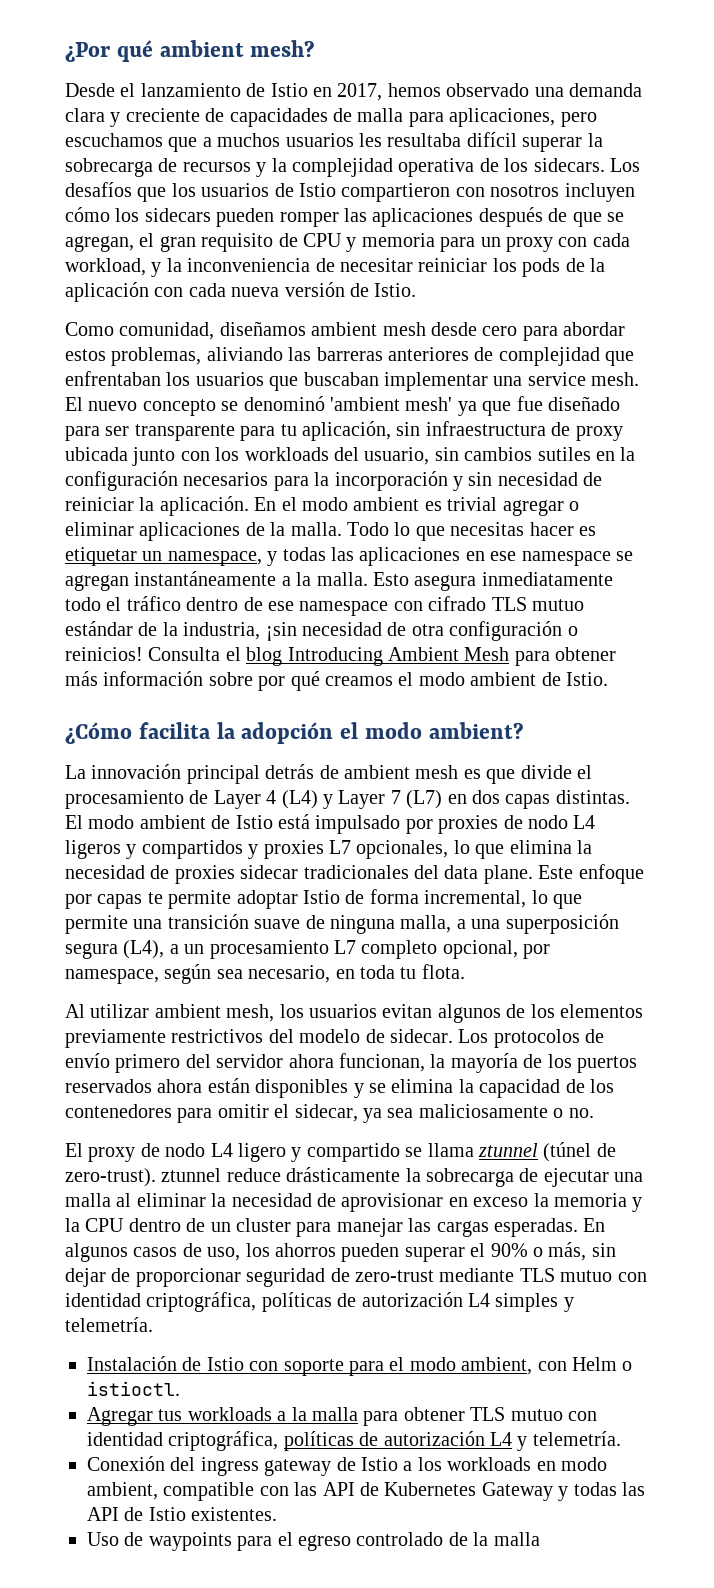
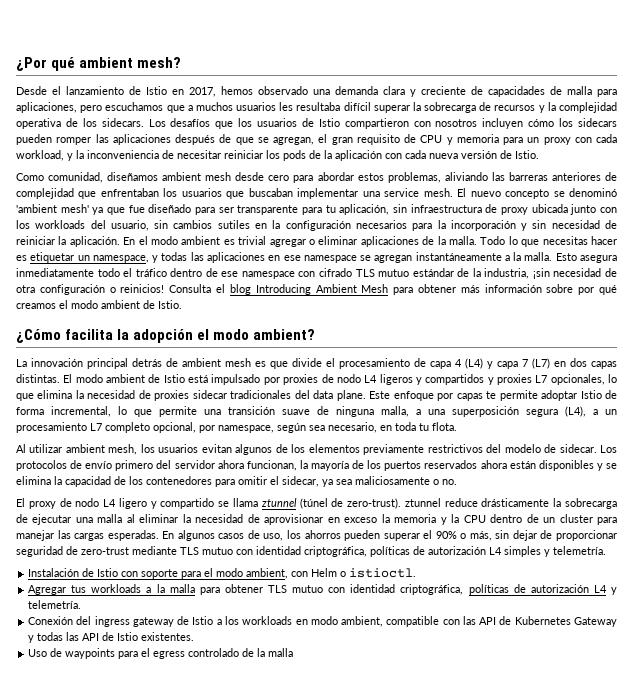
- La innovación principal detrás de ambient mesh es que divide el procesamiento de Layer 4 (L4) y Layer 7 (L7) en dos capas distintas.
+ La innovación principal detrás de ambient mesh es que divide el procesamiento de capa 4 (L4) y capa 7 (L7) en dos capas distintas.
- Uso de waypoints para el egreso controlado de la malla
+ Uso de waypoints para el egress controlado de la malla

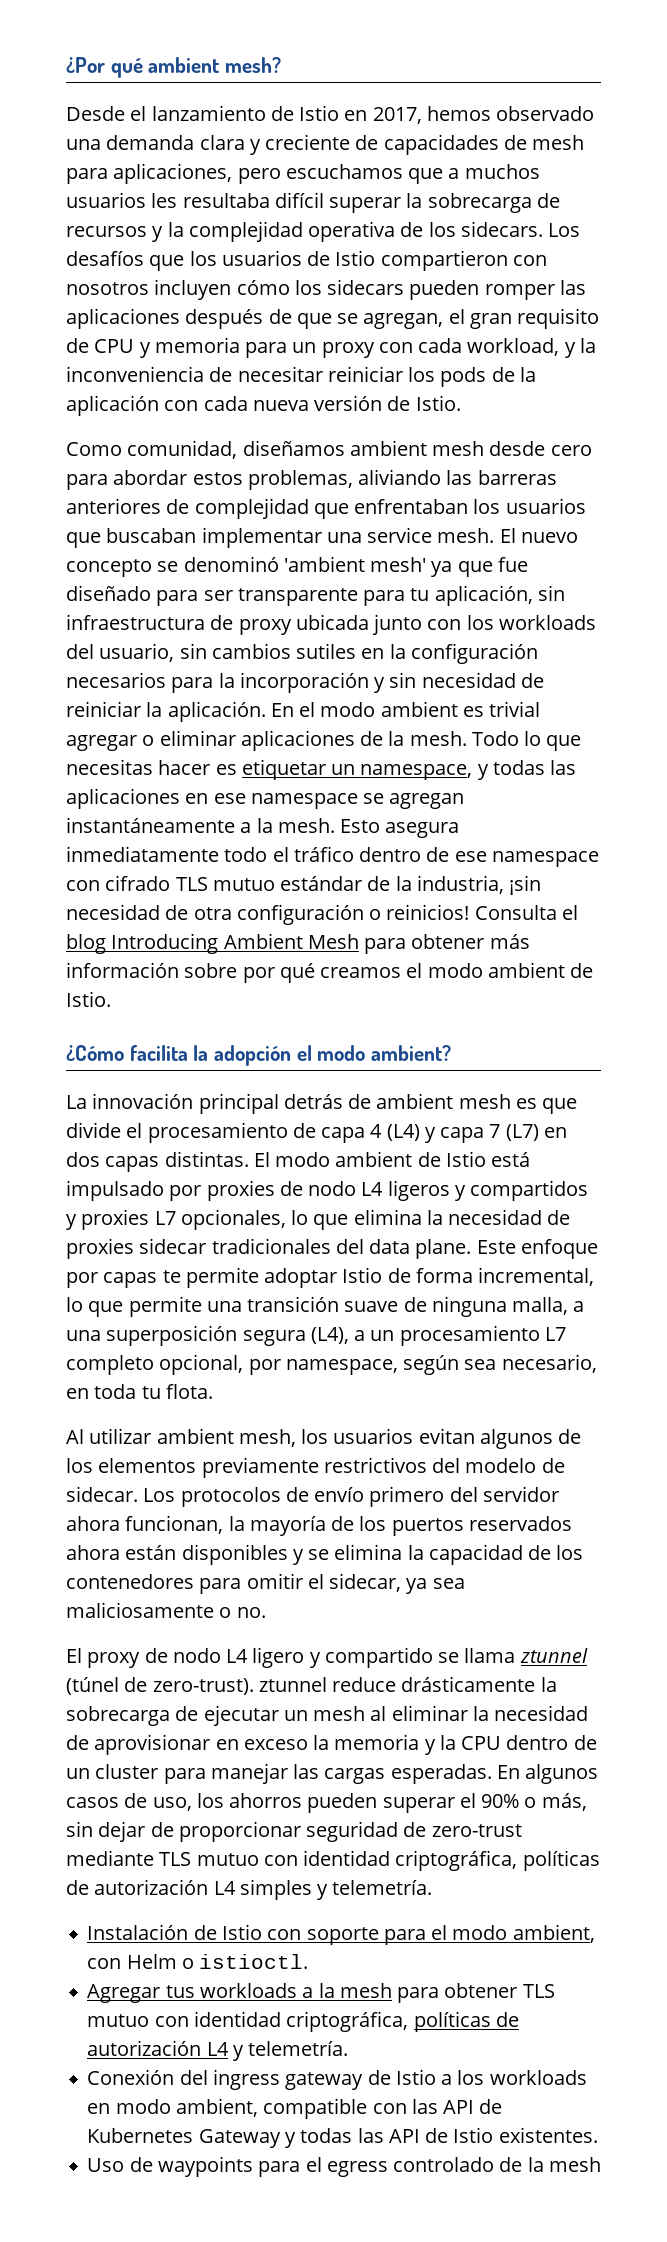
- Desde el lanzamiento de Istio en 2017, hemos observado una demanda clara y creciente de capacidades de malla para aplicaciones, pero escuchamos que a muchos usuarios les resultaba difícil superar la sobrecarga de recursos y la complejidad operativa de los sidecars.
+ Desde el lanzamiento de Istio en 2017, hemos observado una demanda clara y creciente de capacidades de mesh para aplicaciones, pero escuchamos que a muchos usuarios les resultaba difícil superar la sobrecarga de recursos y la complejidad operativa de los sidecars.
- En el modo ambient es trivial agregar o eliminar aplicaciones de la malla.
+ En el modo ambient es trivial agregar o eliminar aplicaciones de la mesh.
- Todo lo que necesitas hacer es etiquetar un namespace, y todas las aplicaciones en ese namespace se agregan instantáneamente a la malla.
+ Todo lo que necesitas hacer es etiquetar un namespace, y todas las aplicaciones en ese namespace se agregan instantáneamente a la mesh.
- El proxy de nodo L4 ligero y compartido se llama ztunnel (túnel de zero-trust). ztunnel reduce drásticamente la sobrecarga de ejecutar una malla al eliminar la necesidad de aprovisionar en exceso la memoria y la CPU dentro de un cluster para manejar las cargas esperadas.
+ El proxy de nodo L4 ligero y compartido se llama ztunnel (túnel de zero-trust). ztunnel reduce drásticamente la sobrecarga de ejecutar un mesh al eliminar la necesidad de aprovisionar en exceso la memoria y la CPU dentro de un cluster para manejar las cargas esperadas.
- Agregar tus workloads a la malla para obtener TLS mutuo con identidad criptográfica, políticas de autorización L4 y telemetría.
+ Agregar tus workloads a la mesh para obtener TLS mutuo con identidad criptográfica, políticas de autorización L4 y telemetría.
- Uso de waypoints para el egress controlado de la malla
+ Uso de waypoints para el egress controlado de la mesh

